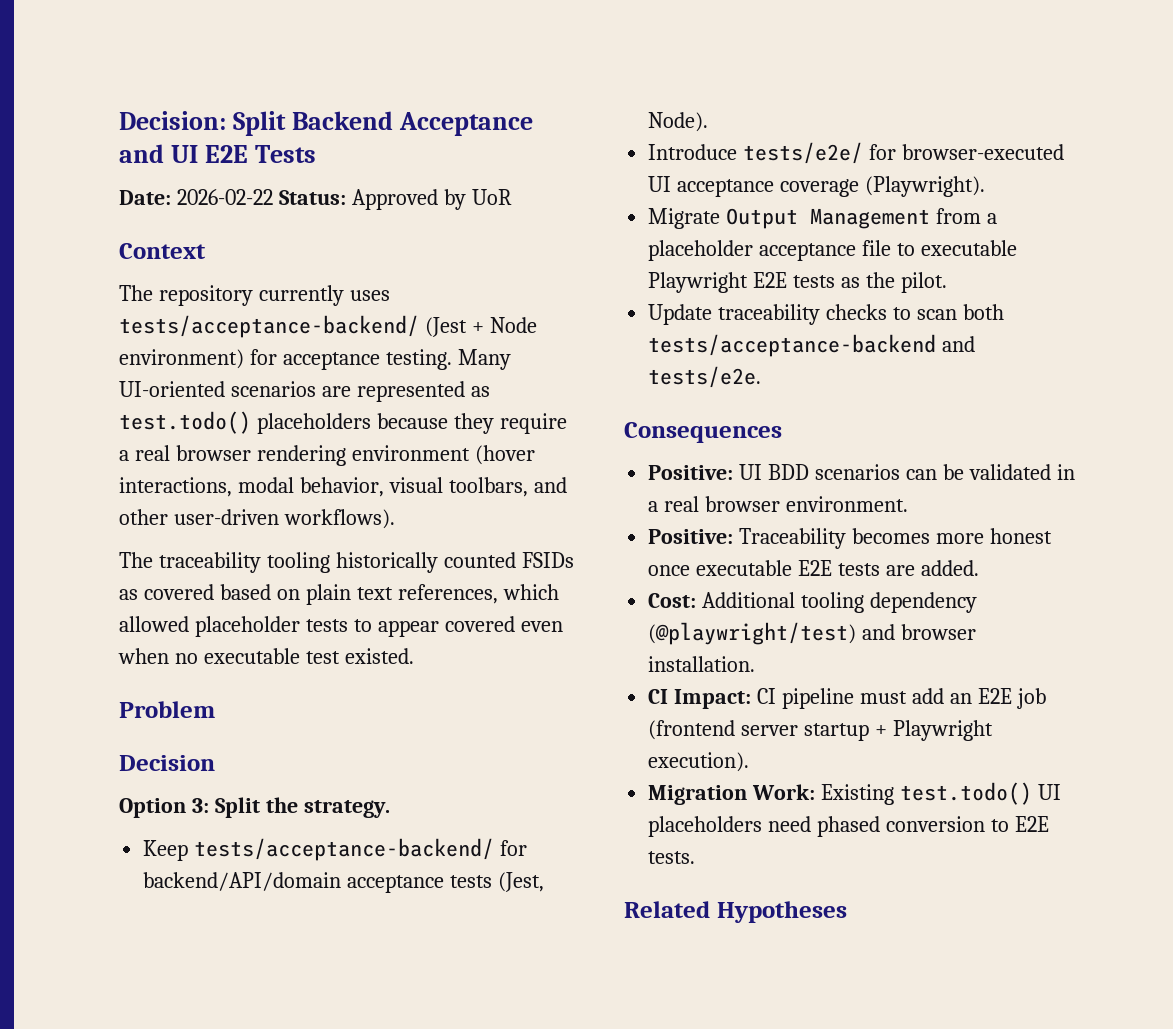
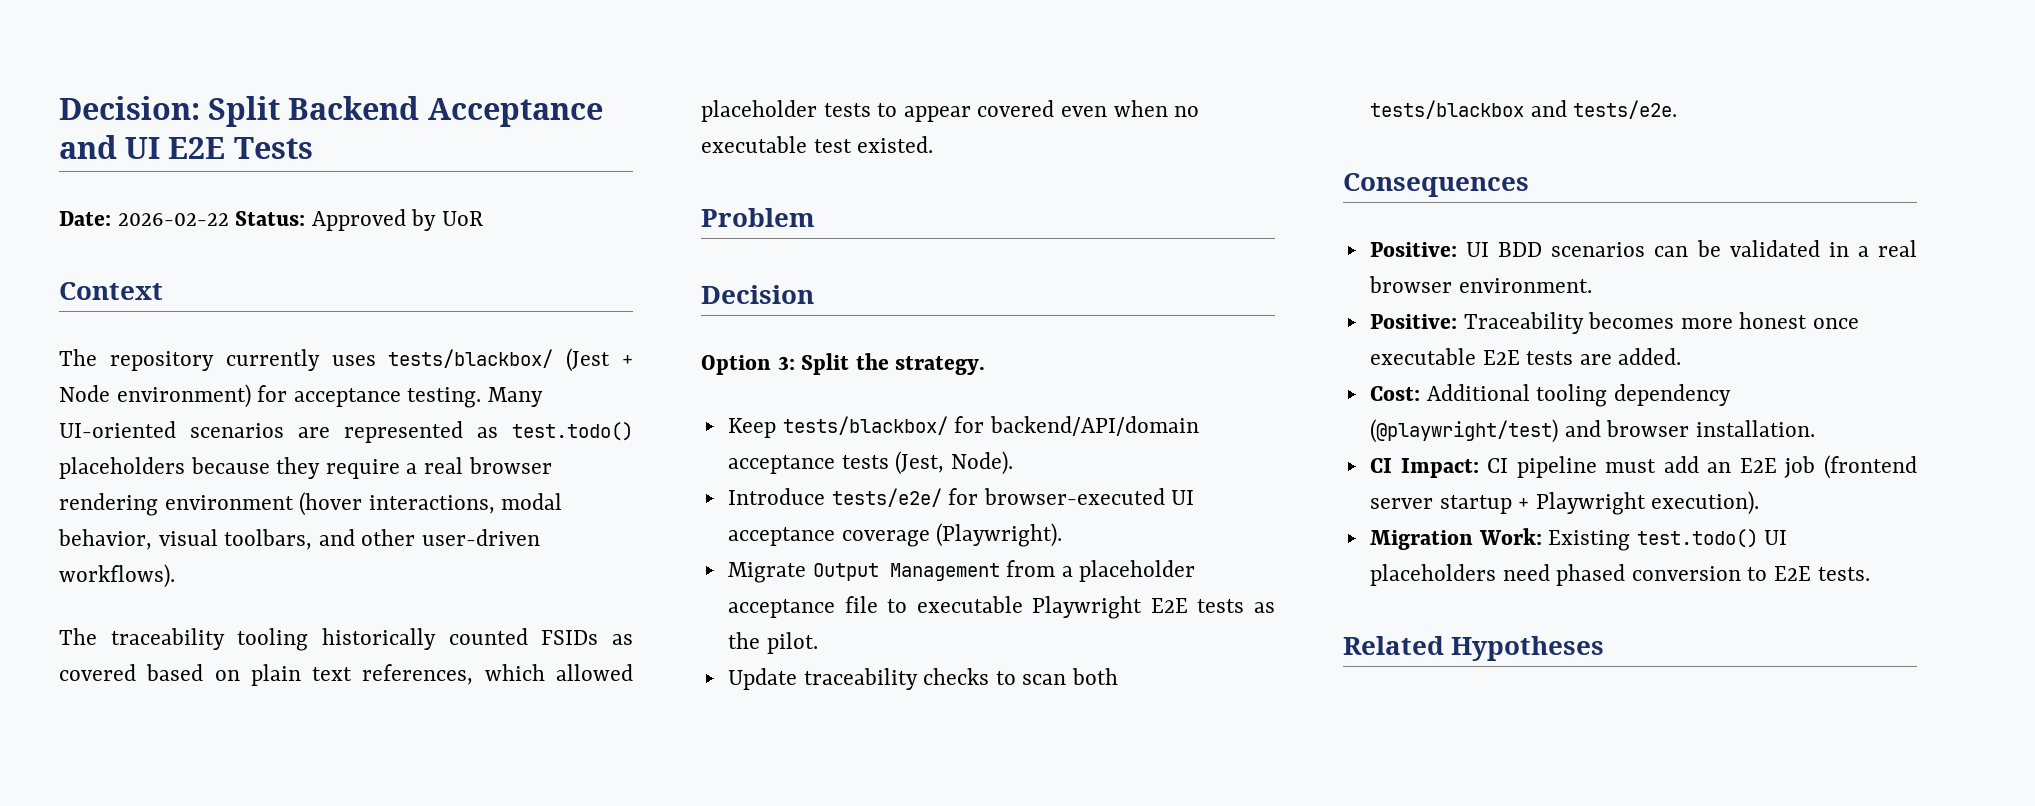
- The repository currently uses tests/acceptance-backend/ (Jest + Node environment) for acceptance testing.
+ The repository currently uses tests/blackbox/ (Jest + Node environment) for acceptance testing.
- Keep tests/acceptance-backend/ for backend/API/domain acceptance tests (Jest, Node).
+ Keep tests/blackbox/ for backend/API/domain acceptance tests (Jest, Node).
- Update traceability checks to scan both tests/acceptance-backend and tests/e2e.
+ Update traceability checks to scan both tests/blackbox and tests/e2e.

